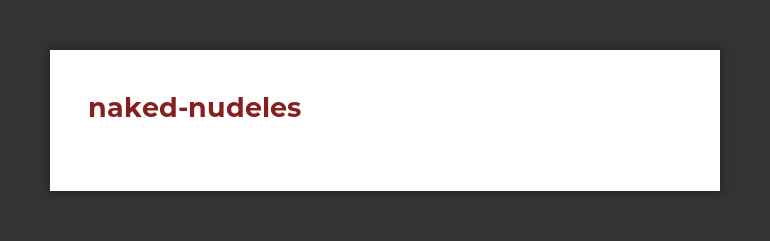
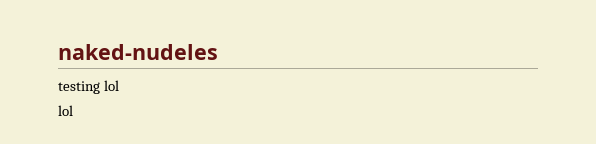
+ testing lol
+ lol

